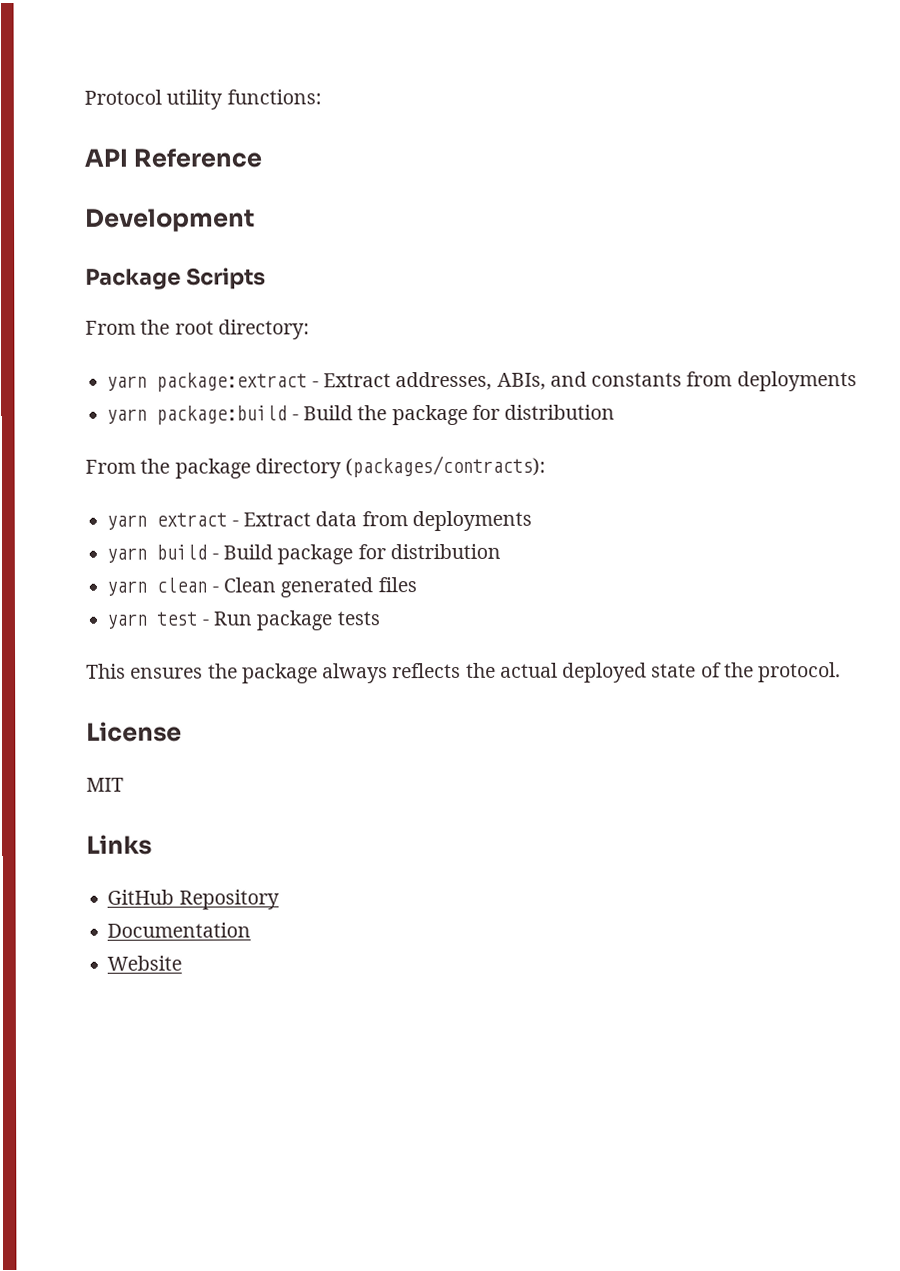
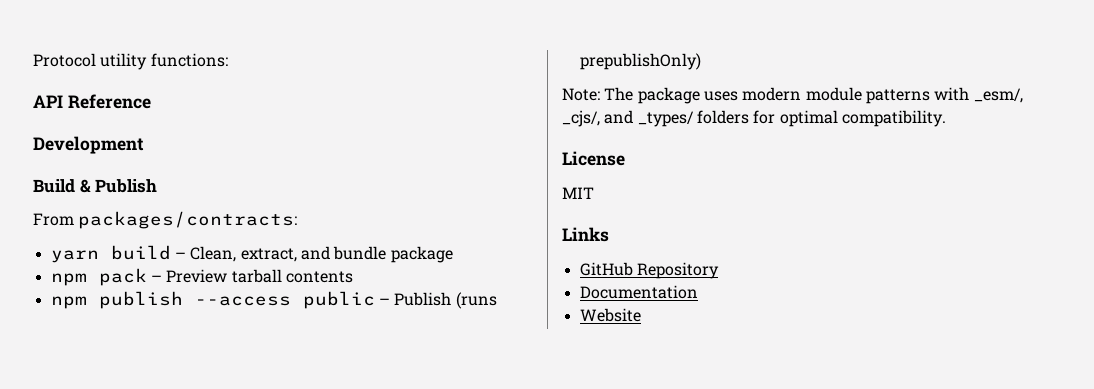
- Package Scripts
- From the root directory:
- yarn package:extract - Extract addresses, ABIs, and constants from deployments
- yarn package:build - Build the package for distribution
- From the package directory (packages/contracts):
- yarn extract - Extract data from deployments
- yarn build - Build package for distribution
- yarn clean - Clean generated files
- yarn test - Run package tests
- This ensures the package always reflects the actual deployed state of the protocol.
+ Build & Publish
+ From packages/contracts:
+ yarn build – Clean, extract, and bundle package
+ npm pack – Preview tarball contents
+ npm publish --access public – Publish (runs prepublishOnly)
+ Note: The package uses modern module patterns with _esm/, _cjs/, and _types/ folders for optimal compatibility.

